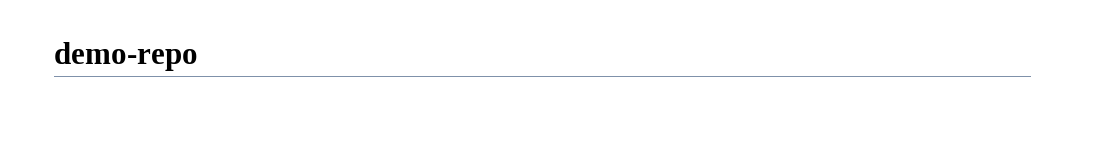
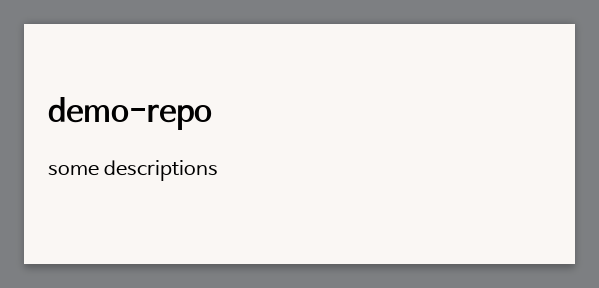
+ some descriptions

